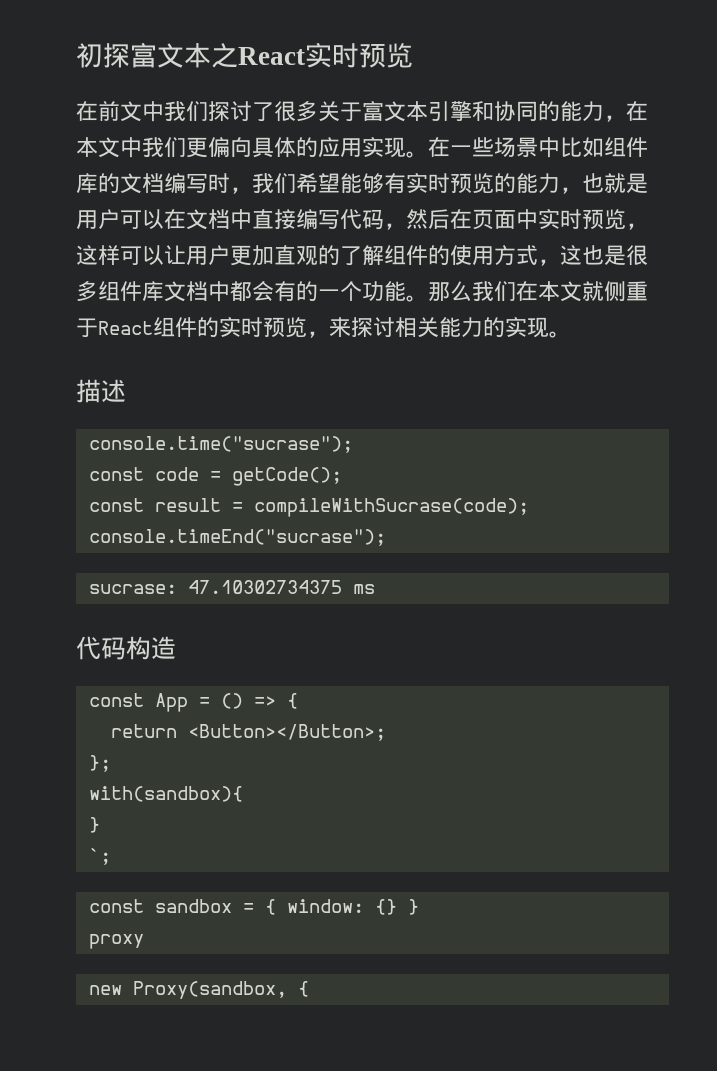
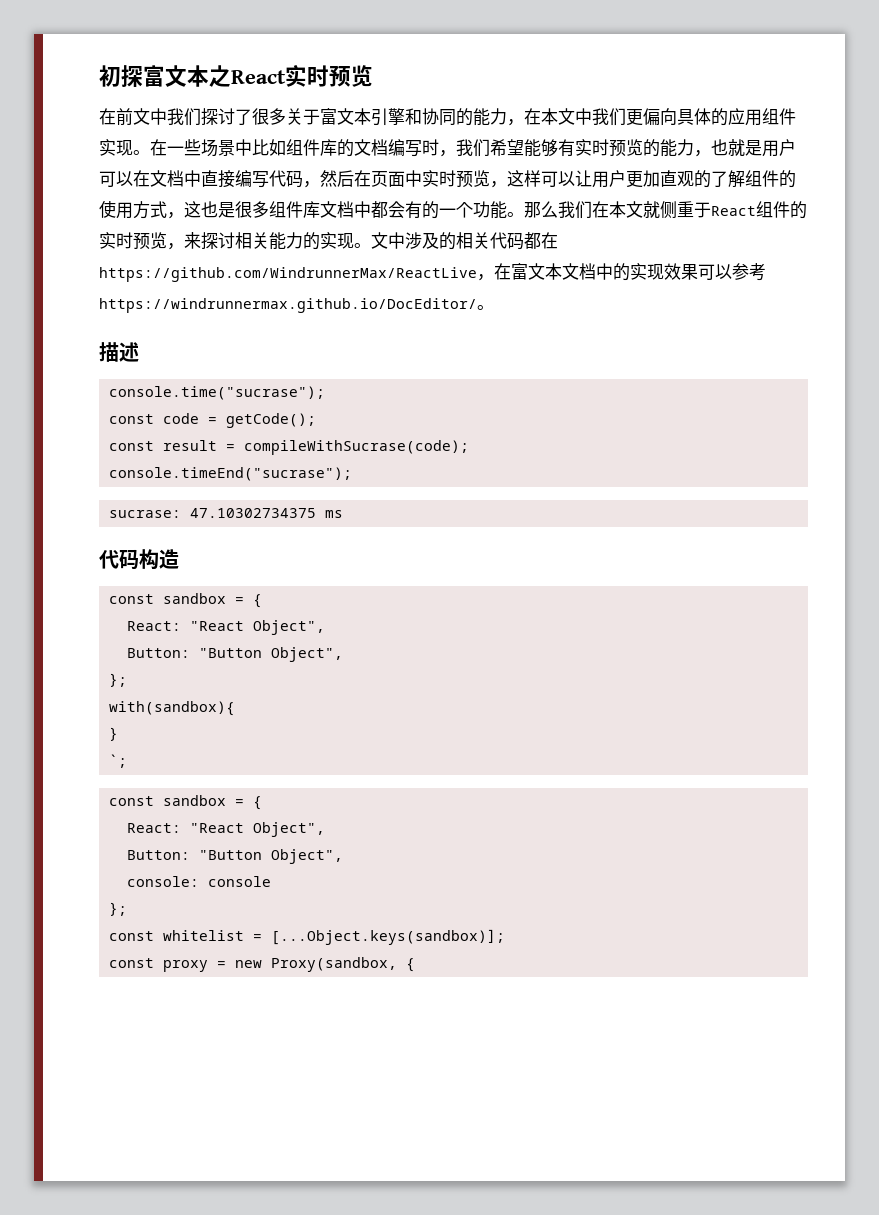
- 在前文中我们探讨了很多关于富文本引擎和协同的能力，在本文中我们更偏向具体的应用实现。
+ 在前文中我们探讨了很多关于富文本引擎和协同的能力，在本文中我们更偏向具体的应用组件实现。
+ 文中涉及的相关代码都在https://github.com/WindrunnerMax/ReactLive，在富文本文档中的实现效果可以参考https://windrunnermax.github.io/DocEditor/。
  代码构造
- const App = () => {
- return <Button></Button>;
+ const sandbox = {
+ React: "React Object",
+ Button: "Button Object",
  `;
- const sandbox = { window: {} }
- proxy
- new Proxy(sandbox, {
+ const sandbox = {
+ React: "React Object",
+ Button: "Button Object",
+ console: console
+ };
+ const whitelist = [...Object.keys(sandbox)];
+ const proxy = new Proxy(sandbox, {

